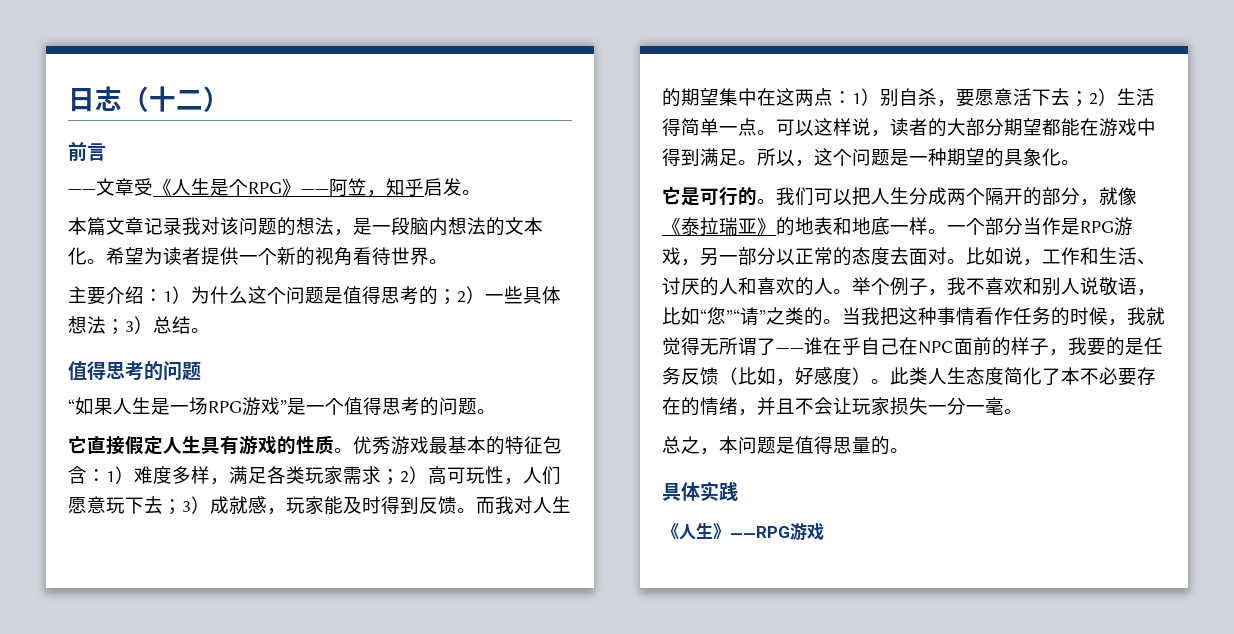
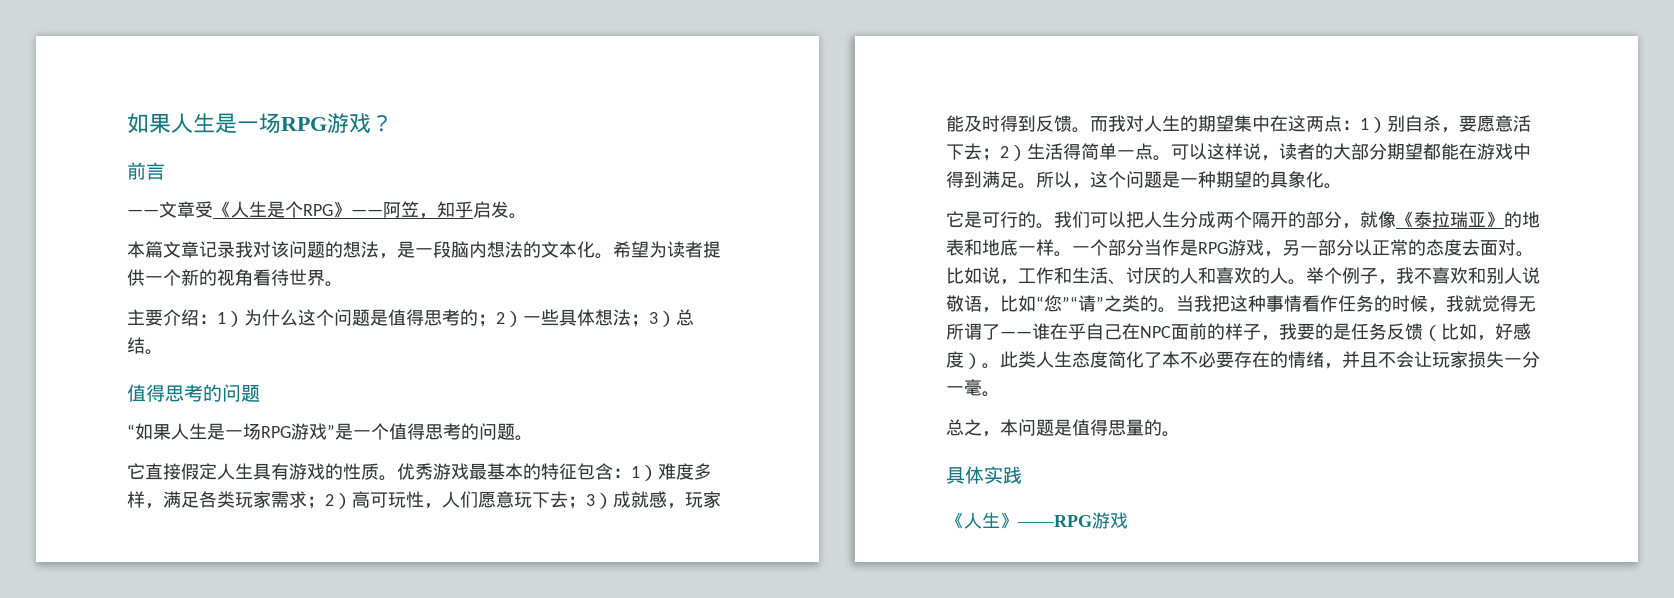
- 日志（十二）
+ 如果人生是一场RPG游戏？

